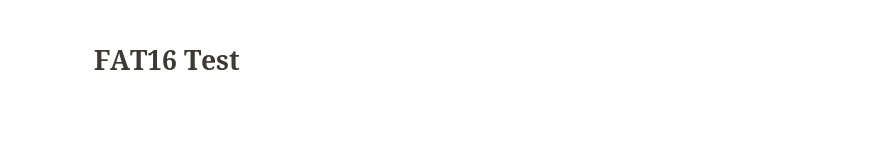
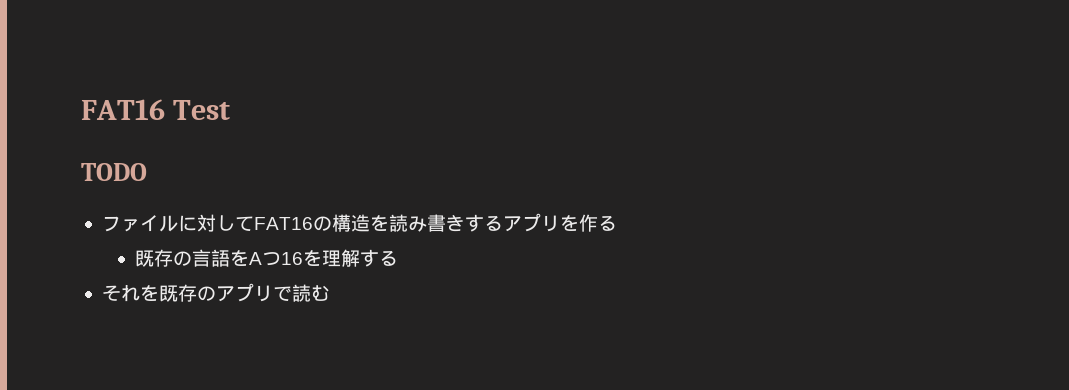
+ TODO
+ ファイルに対してFAT16の構造を読み書きするアプリを作る
+ 既存の言語をAつ16を理解する
+ それを既存のアプリで読む

